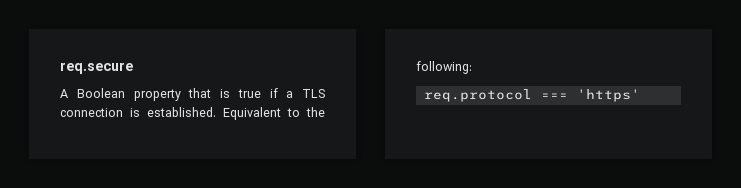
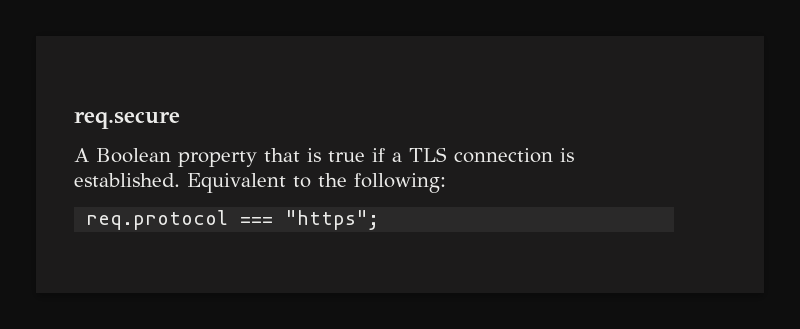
- req.protocol === 'https'
+ req.protocol === "https";

